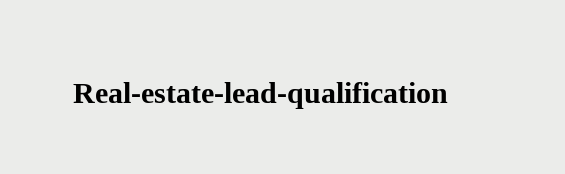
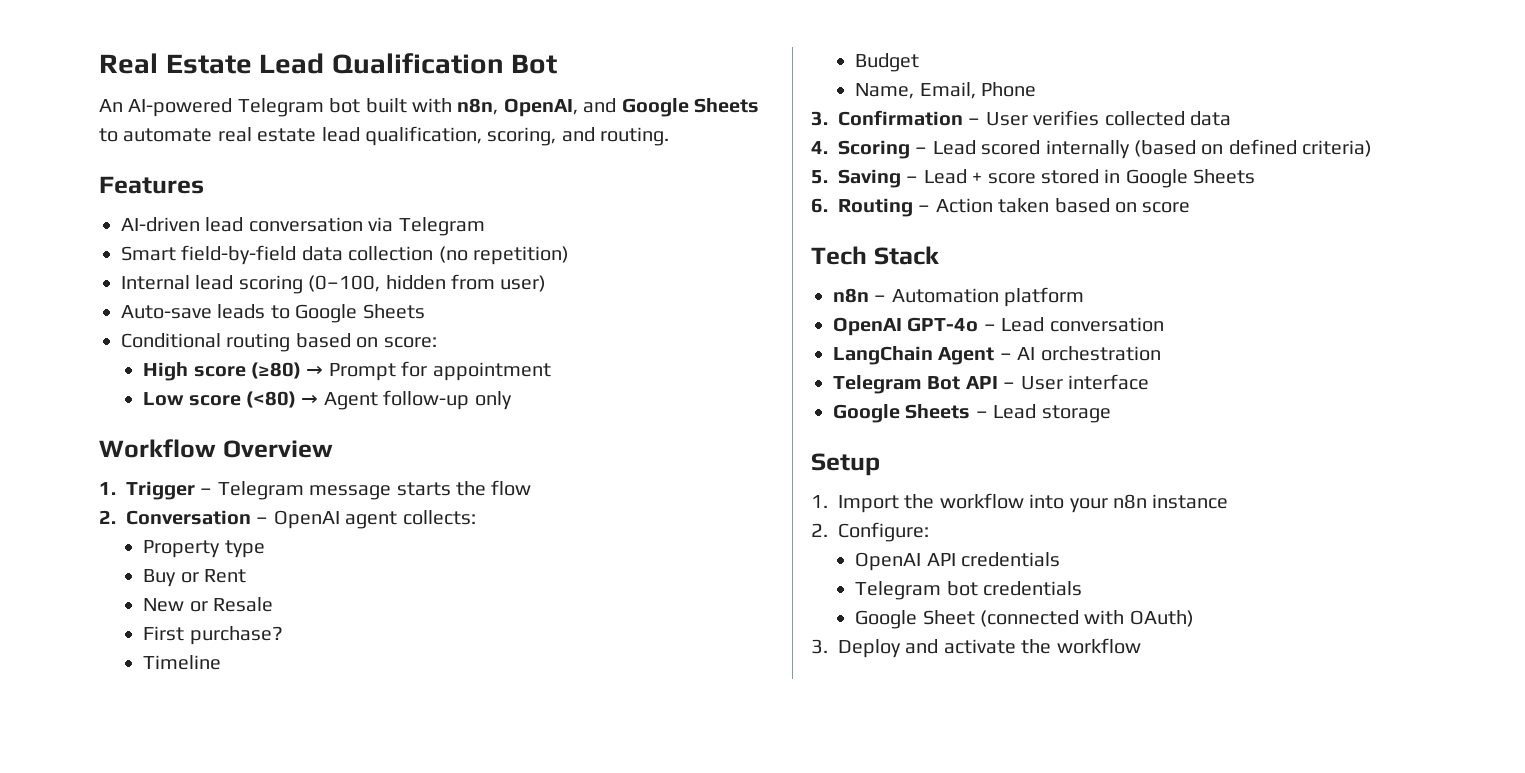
- Real-estate-lead-qualification
+ Real Estate Lead Qualification Bot
+ An AI-powered Telegram bot built with n8n, OpenAI, and Google Sheets to automate real estate lead qualification, scoring, and routing.
+ Features
+ AI-driven lead conversation via Telegram
+ Smart field-by-field data collection (no repetition)
+ Internal lead scoring (0–100, hidden from user)
+ Auto-save leads to Google Sheets
+ Conditional routing based on score:
+ High score (≥80) → Prompt for appointment
+ Low score (<80) → Agent follow-up only
+ Workflow Overview
+ 1. Trigger – Telegram message starts the flow
+ 2. Conversation – OpenAI agent collects:
+ Property type
+ Buy or Rent
+ New or Resale
+ First purchase?
+ Timeline
+ Budget
+ Name, Email, Phone
+ 3. Confirmation – User verifies collected data
+ 4. Scoring – Lead scored internally (based on defined criteria)
+ 5. Saving – Lead + score stored in Google Sheets
+ 6. Routing – Action taken based on score
+ Tech Stack
+ n8n – Automation platform
+ OpenAI GPT-4o – Lead conversation
+ LangChain Agent – AI orchestration
+ Telegram Bot API – User interface
+ Google Sheets – Lead storage
+ Setup
+ 1. Import the workflow into your n8n instance
+ 2. Configure:
+ OpenAI API credentials
+ Telegram bot credentials
+ Google Sheet (connected with OAuth)
+ 3. Deploy and activate the workflow

